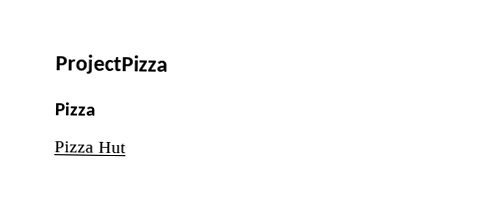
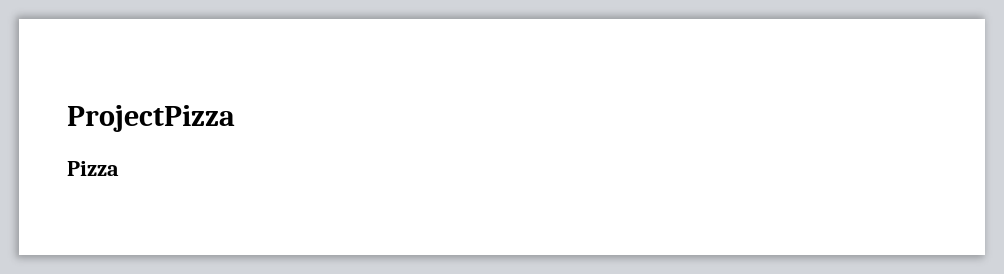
- Pizza Hut

